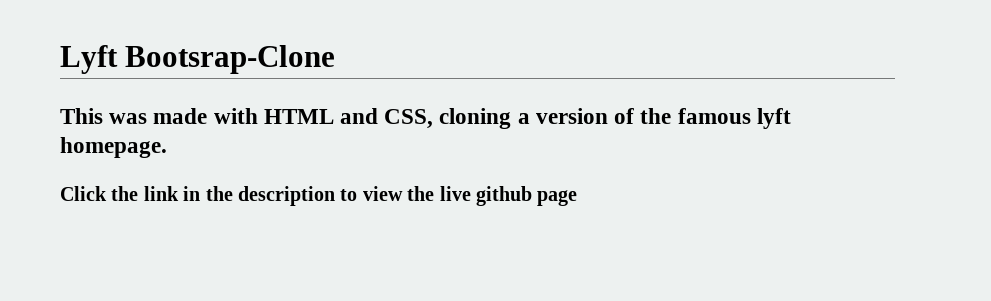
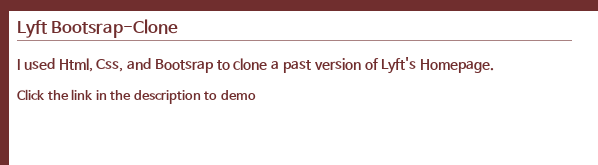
- This was made with HTML and CSS, cloning a version of the famous lyft homepage.
+ I used Html, Css, and Bootsrap to clone a past version of Lyft's Homepage.
- Click the link in the description to view the live github page
+ Click the link in the description to demo

